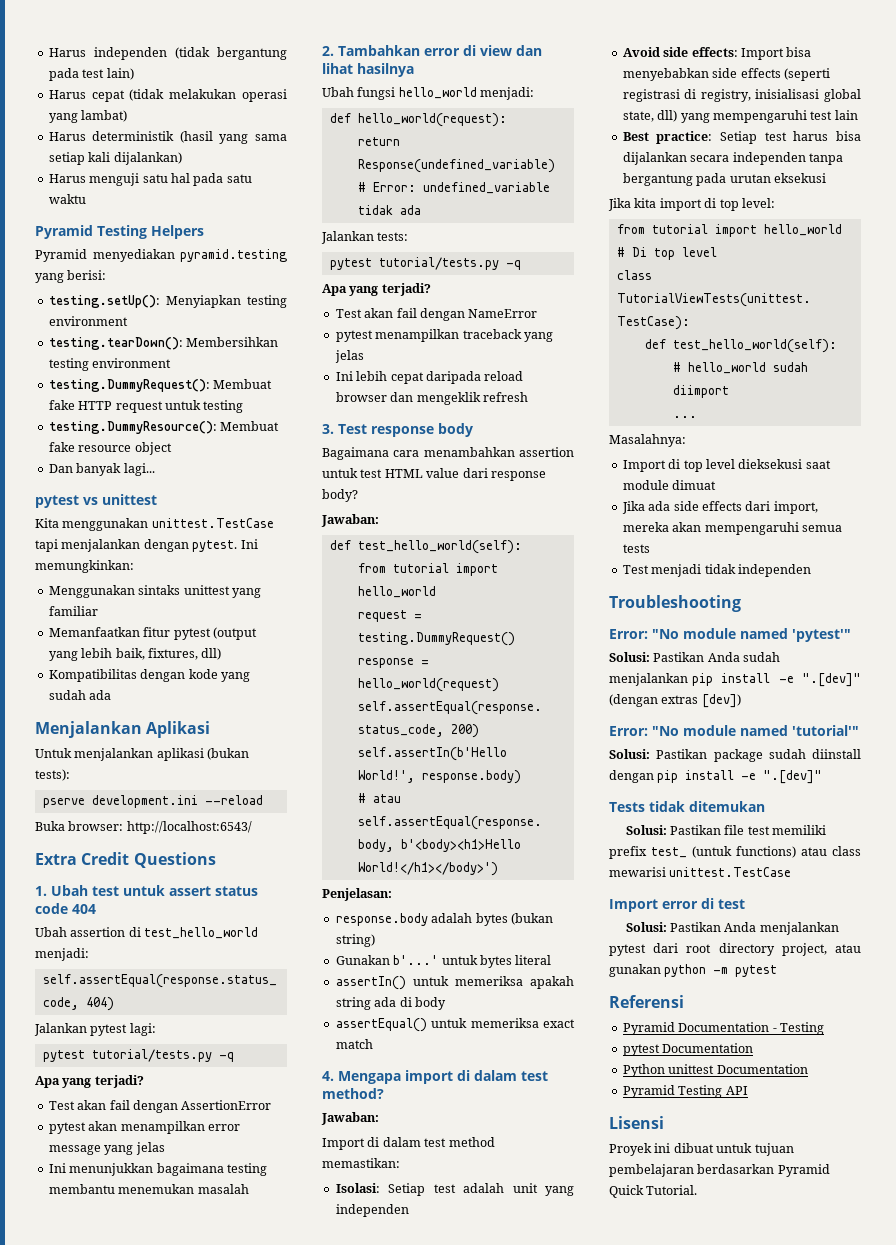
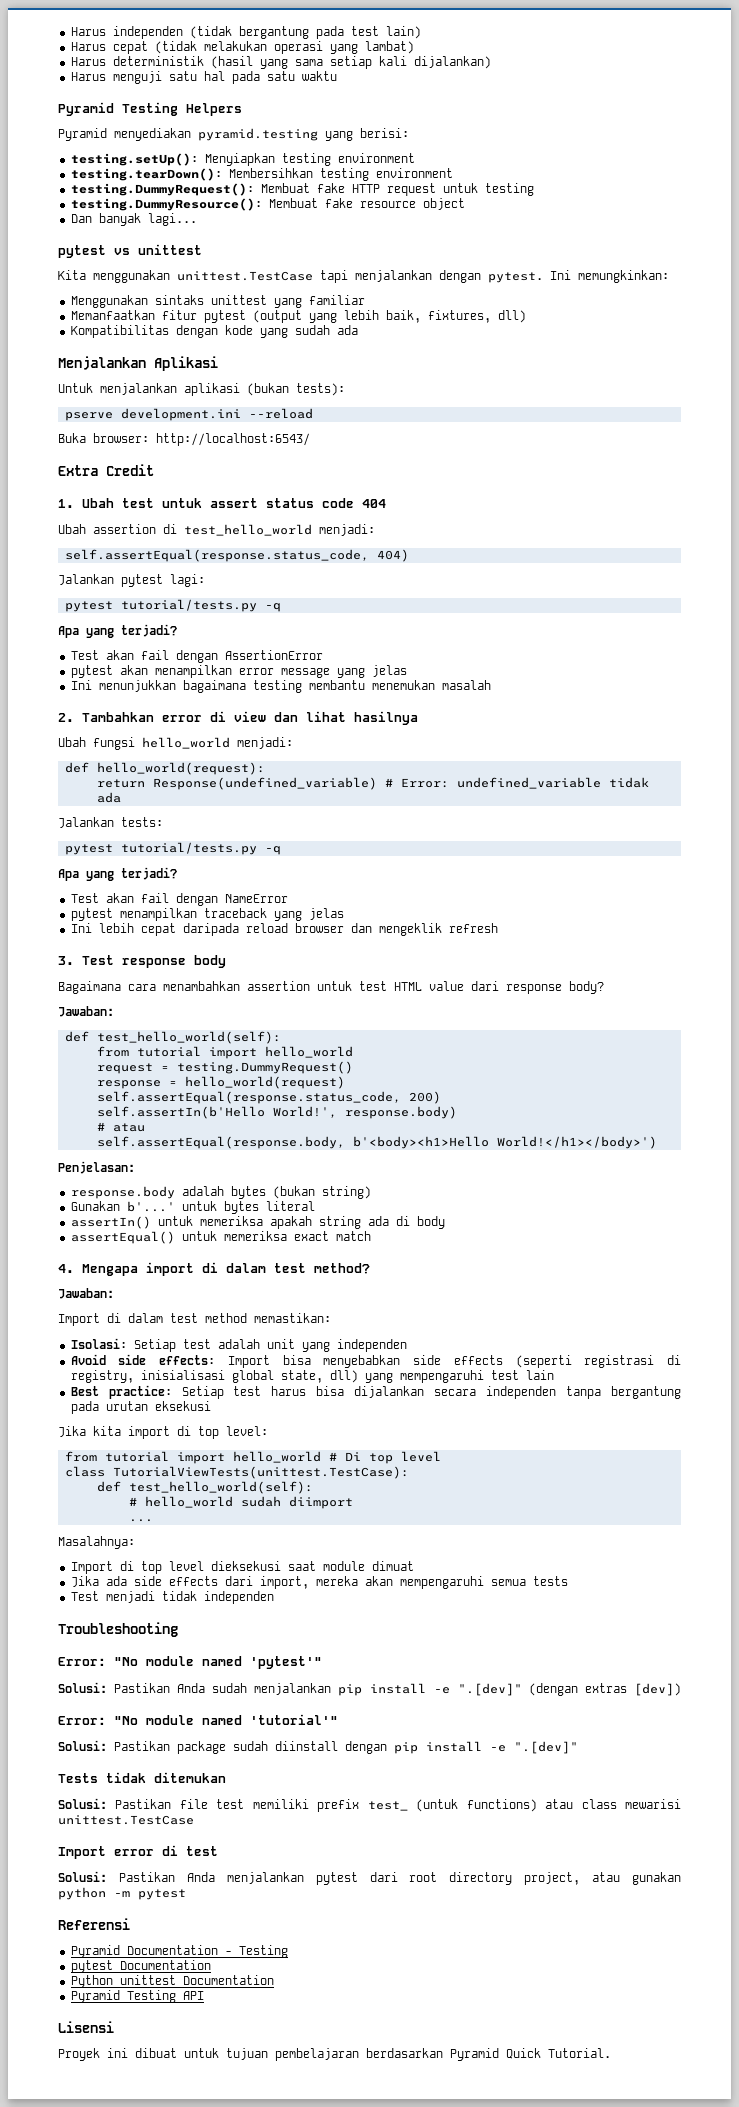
- Extra Credit Questions
+ Extra Credit

